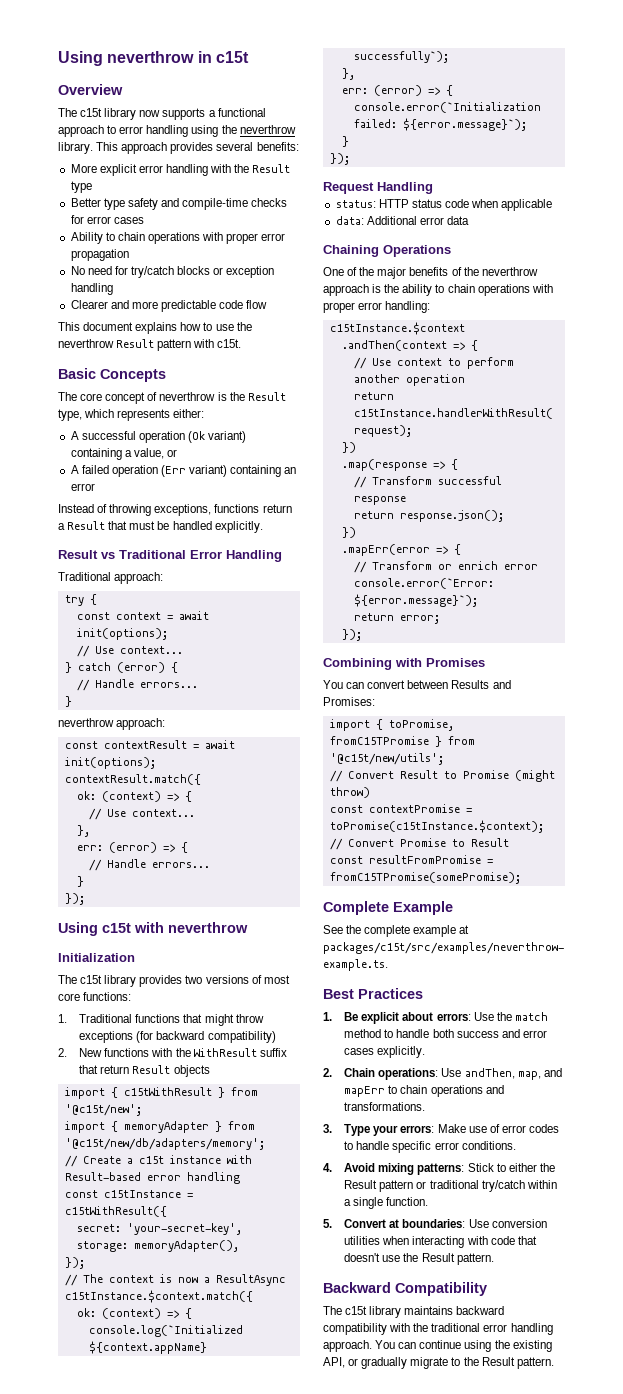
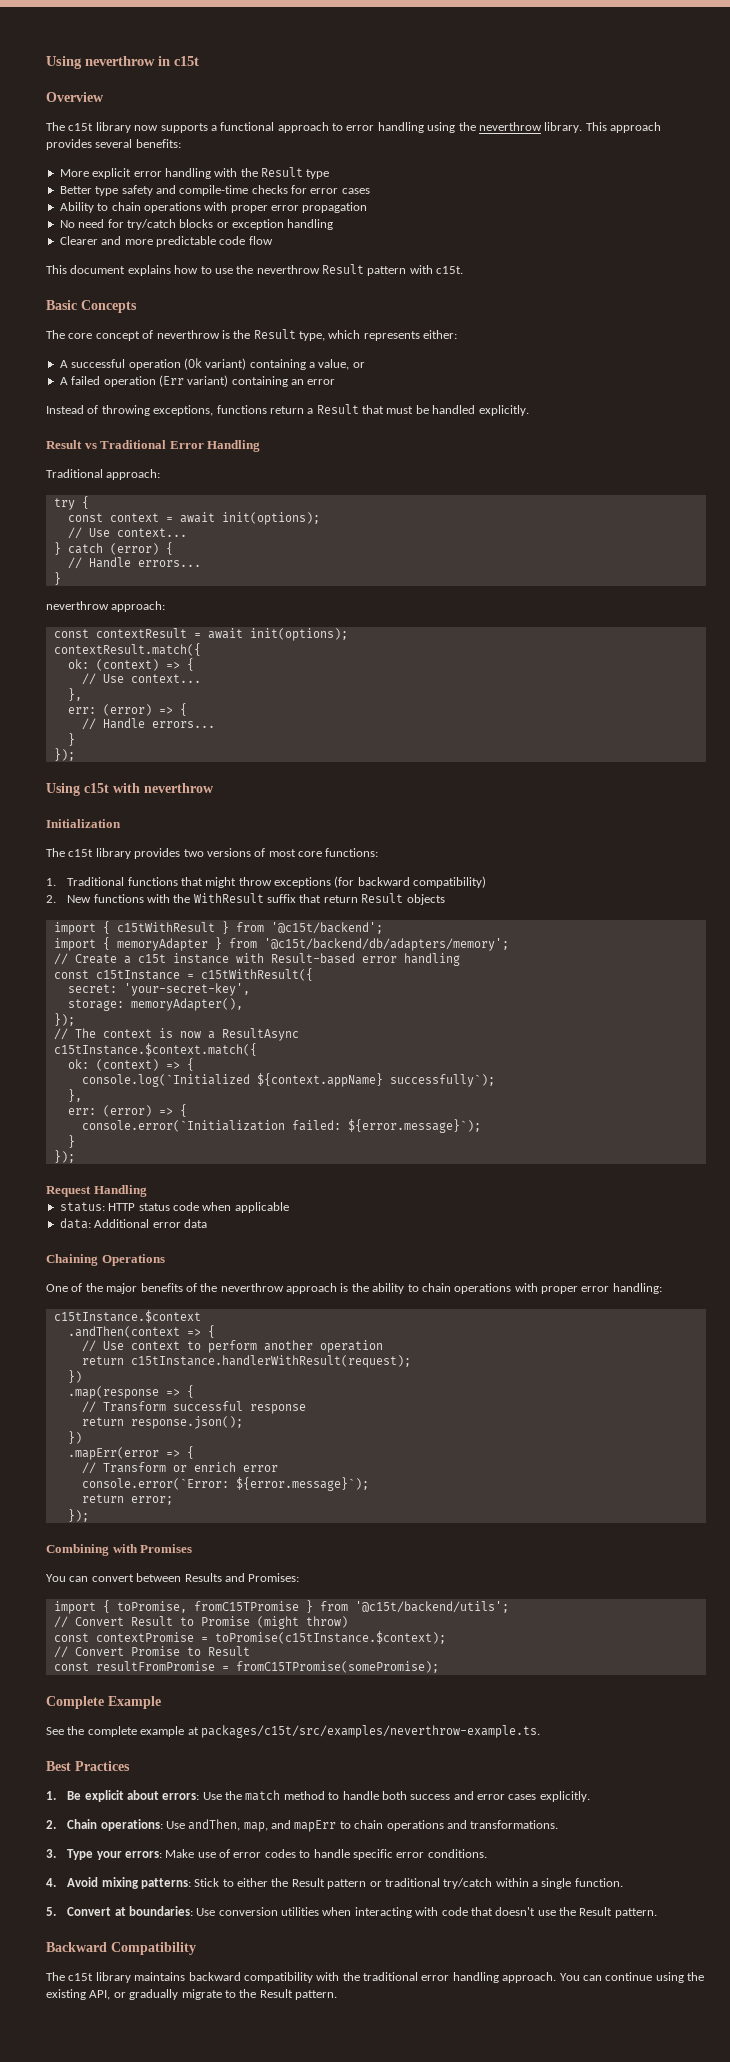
- import { c15tWithResult } from '@c15t/new';
+ import { c15tWithResult } from '@c15t/backend';
- import { memoryAdapter } from '@c15t/new/db/adapters/memory';
+ import { memoryAdapter } from '@c15t/backend/db/adapters/memory';
- import { toPromise, fromC15TPromise } from '@c15t/new/utils';
+ import { toPromise, fromC15TPromise } from '@c15t/backend/utils';

